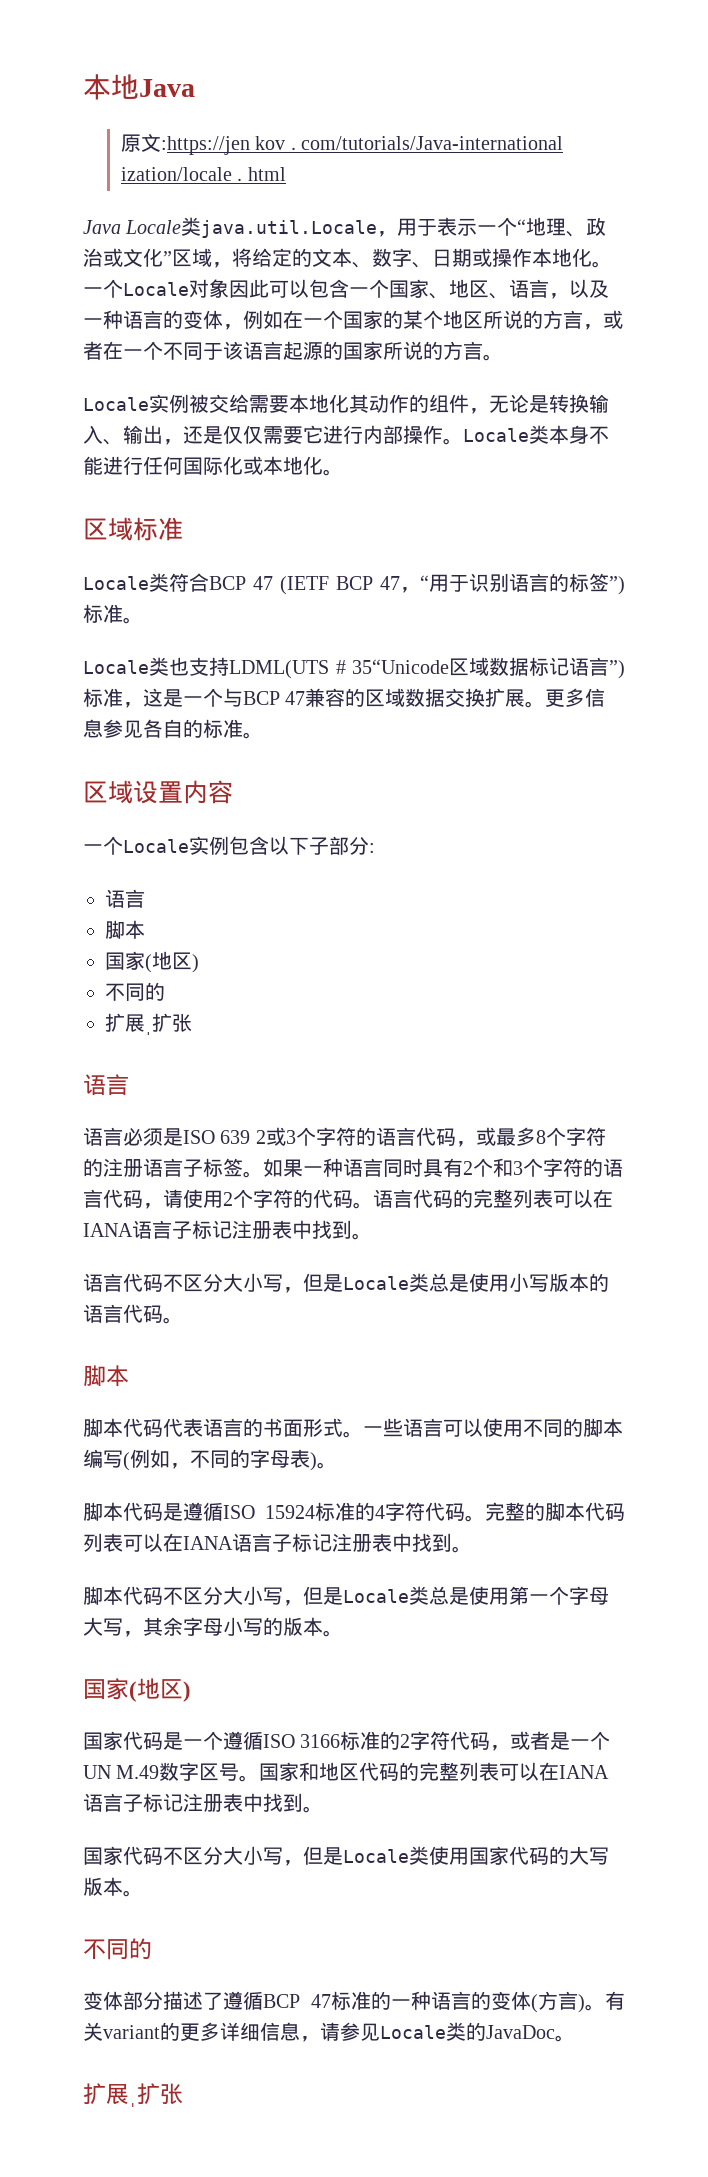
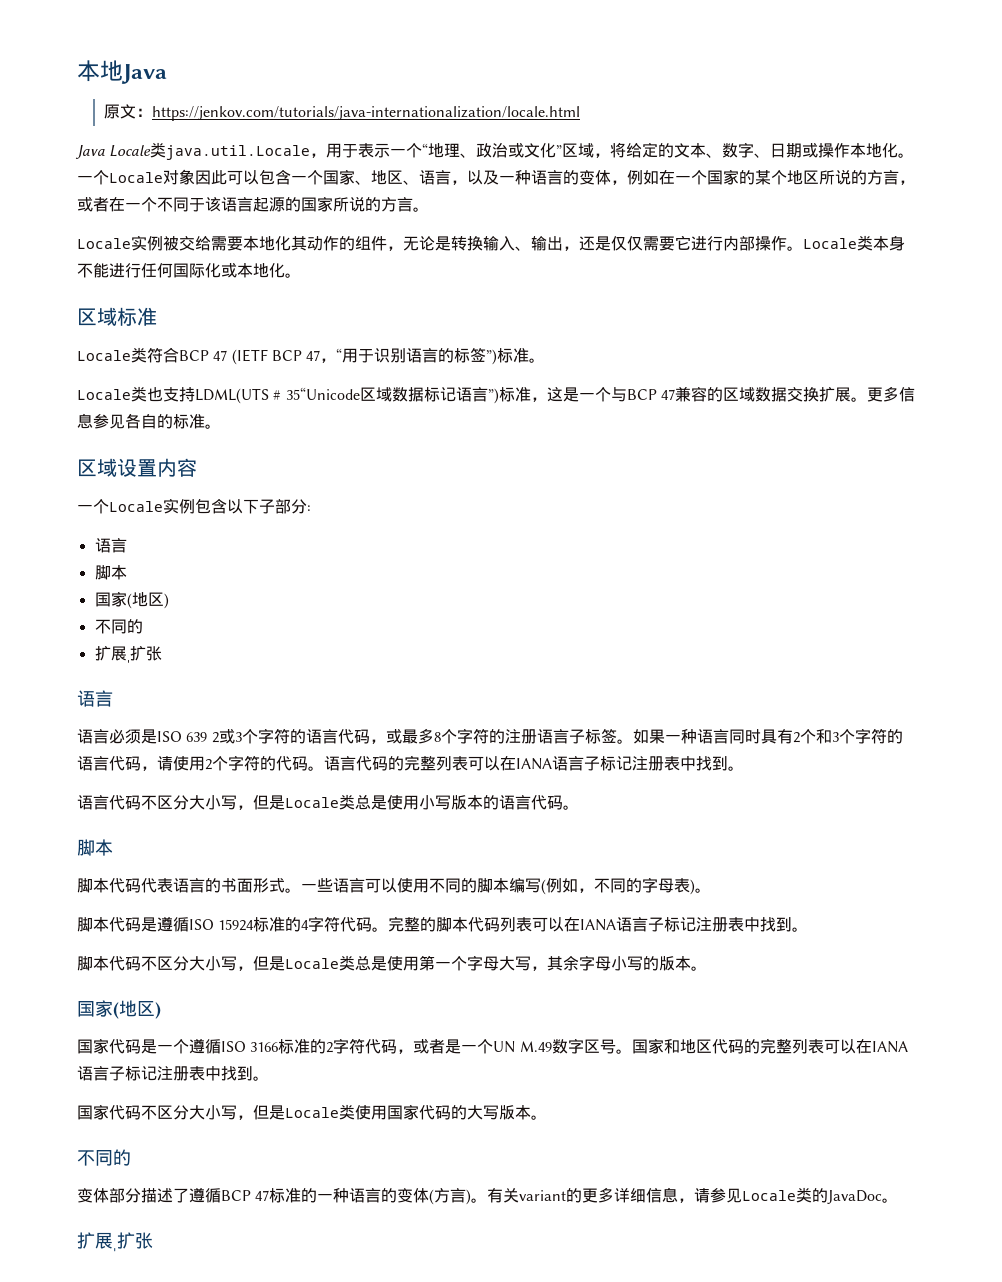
- 原文:https://jen kov . com/tutorials/Java-international ization/locale . html
+ 原文：https://jenkov.com/tutorials/java-internationalization/locale.html

